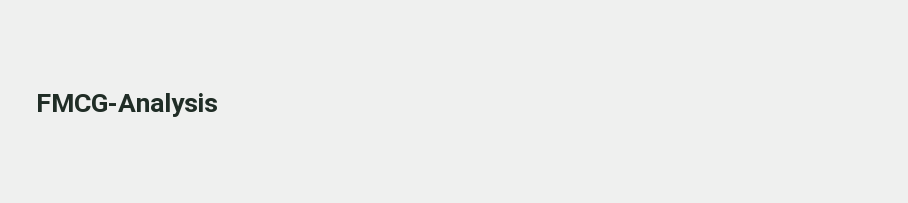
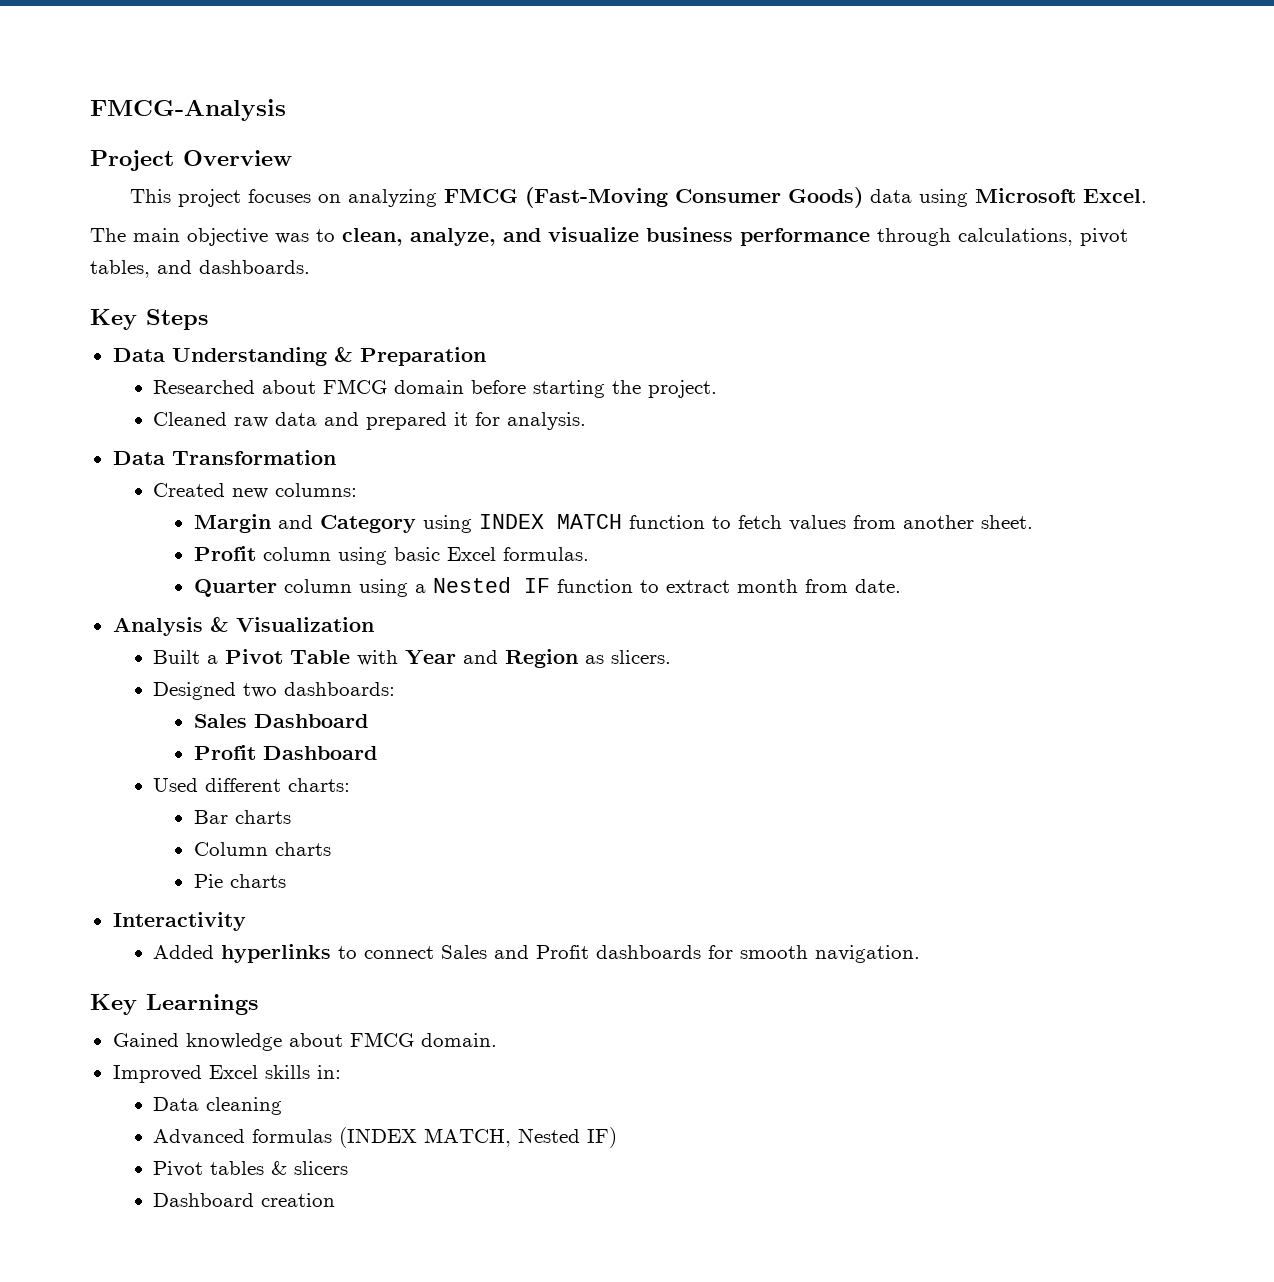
+ Project Overview
+ This project focuses on analyzing FMCG (Fast-Moving Consumer Goods) data using Microsoft Excel.
+ The main objective was to clean, analyze, and visualize business performance through calculations, pivot tables, and dashboards.
+ Key Steps
+ Data Understanding & Preparation
+ Researched about FMCG domain before starting the project.
+ Cleaned raw data and prepared it for analysis.
+ Data Transformation
+ Created new columns:
+ Margin and Category using INDEX MATCH function to fetch values from another sheet.
+ Profit column using basic Excel formulas.
+ Quarter column using a Nested IF function to extract month from date.
+ Analysis & Visualization
+ Built a Pivot Table with Year and Region as slicers.
+ Designed two dashboards:
+ Sales Dashboard
+ Profit Dashboard
+ Used different charts:
+ Bar charts
+ Column charts
+ Pie charts
+ Interactivity
+ Added hyperlinks to connect Sales and Profit dashboards for smooth navigation.
+ Key Learnings
+ Gained knowledge about FMCG domain.
+ Improved Excel skills in:
+ Data cleaning
+ Advanced formulas (INDEX MATCH, Nested IF)
+ Pivot tables & slicers
+ Dashboard creation

